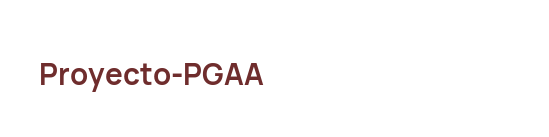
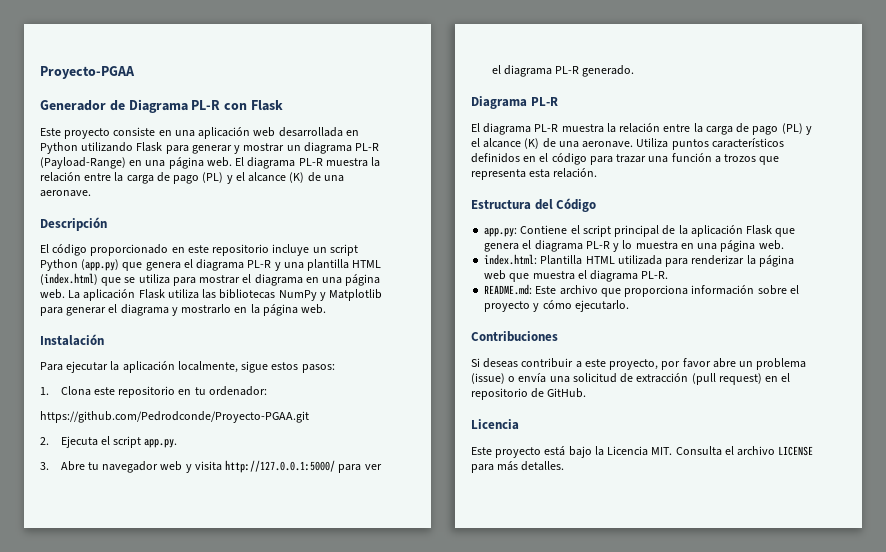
+ Generador de Diagrama PL-R con Flask
+ Este proyecto consiste en una aplicación web desarrollada en Python utilizando Flask para generar y mostrar un diagrama PL-R (Payload-Range) en una página web. El diagrama PL-R muestra la relación entre la carga de pago (PL) y el alcance (K) de una aeronave.
+ Descripción
+ El código proporcionado en este repositorio incluye un script Python (app.py) que genera el diagrama PL-R y una plantilla HTML (index.html) que se utiliza para mostrar el diagrama en una página web. La aplicación Flask utiliza las bibliotecas NumPy y Matplotlib para generar el diagrama y mostrarlo en la página web.
+ Instalación
+ Para ejecutar la aplicación localmente, sigue estos pasos:
+ 1. Clona este repositorio en tu ordenador:
+ https://github.com/Pedrodconde/Proyecto-PGAA.git
+ 2. Ejecuta el script app.py.
+ 3. Abre tu navegador web y visita http://127.0.0.1:5000/ para ver el diagrama PL-R generado.
+ Diagrama PL-R
+ El diagrama PL-R muestra la relación entre la carga de pago (PL) y el alcance (K) de una aeronave. Utiliza puntos característicos definidos en el código para trazar una función a trozos que representa esta relación.
+ Estructura del Código
+ app.py: Contiene el script principal de la aplicación Flask que genera el diagrama PL-R y lo muestra en una página web.
+ index.html: Plantilla HTML utilizada para renderizar la página web que muestra el diagrama PL-R.
+ README.md: Este archivo que proporciona información sobre el proyecto y cómo ejecutarlo.
+ Contribuciones
+ Si deseas contribuir a este proyecto, por favor abre un problema (issue) o envía una solicitud de extracción (pull request) en el repositorio de GitHub.
+ Licencia
+ Este proyecto está bajo la Licencia MIT. Consulta el archivo LICENSE para más detalles.

